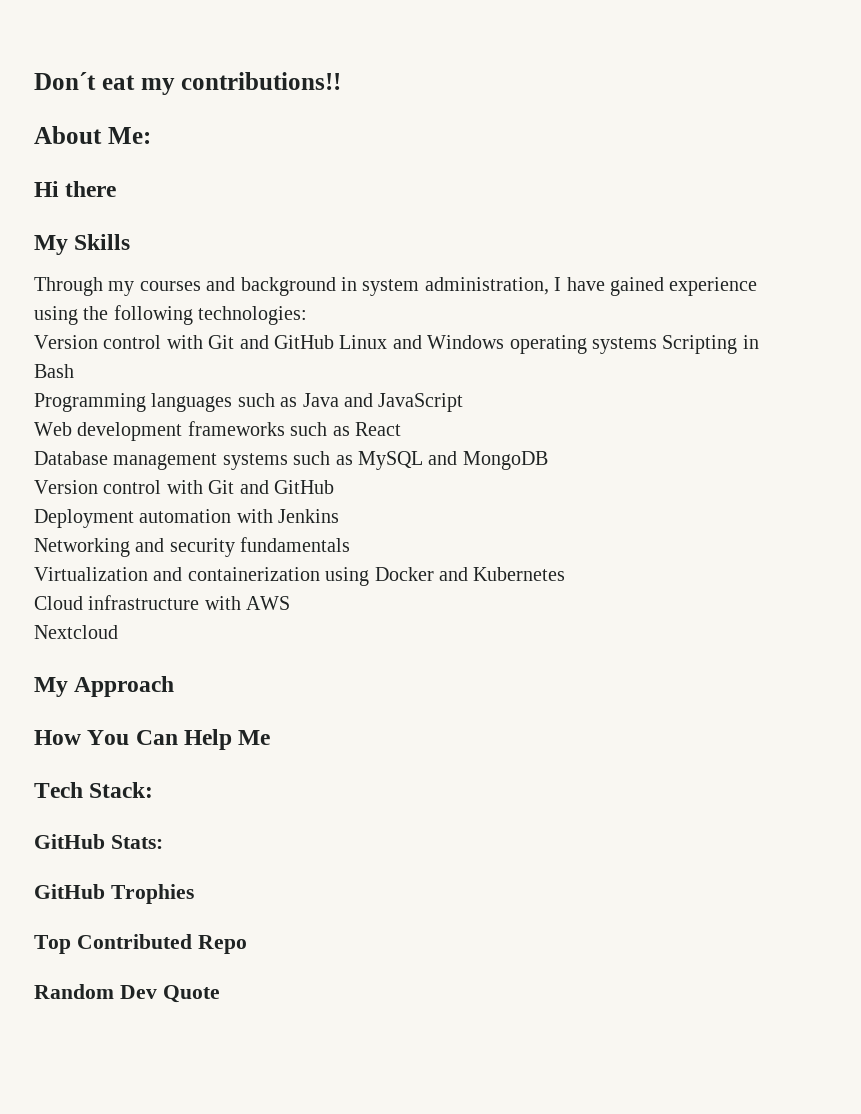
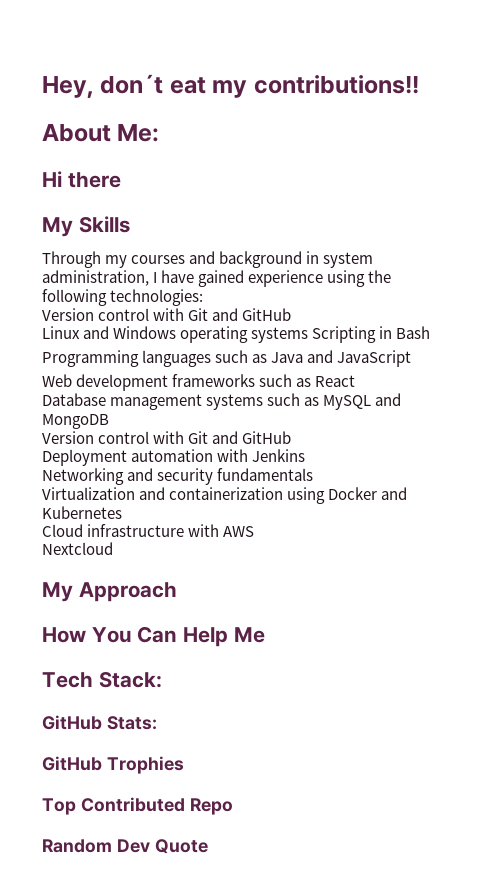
- Don´t eat my contributions!!
+ Hey, don´t eat my contributions!!
  Through my courses and background in system administration, I have gained experience using the following technologies:
- Version control with Git and GitHub Linux and Windows operating systems Scripting in Bash
+ Version control with Git and GitHub
+ Linux and Windows operating systems Scripting in Bash

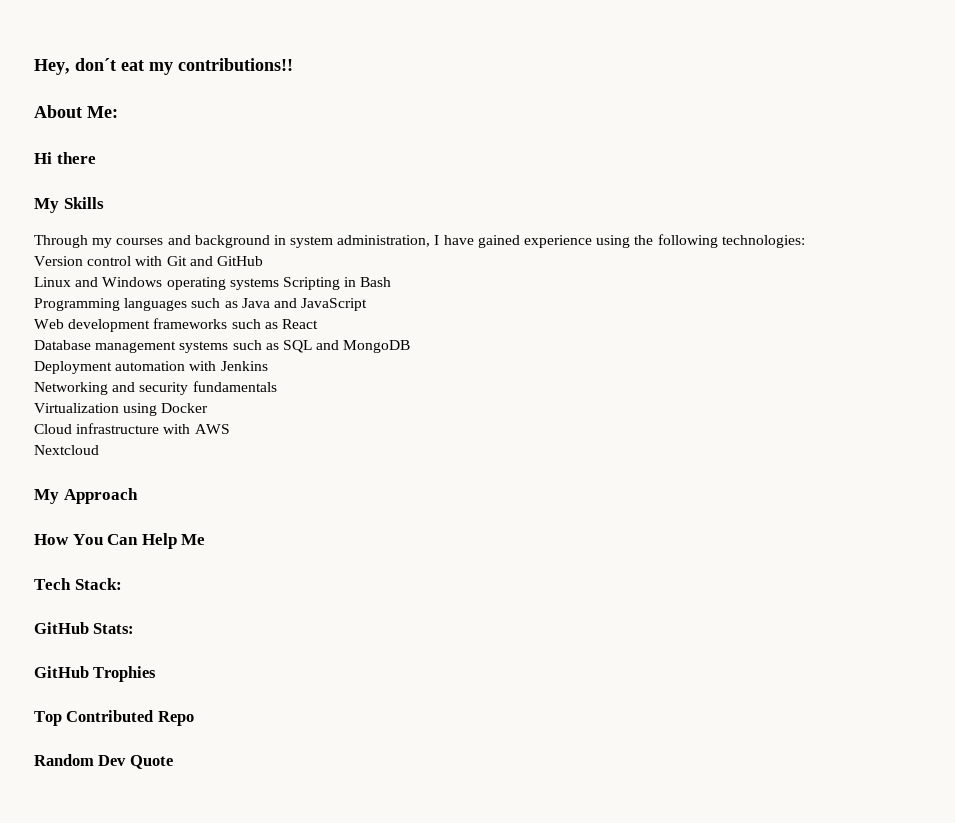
- Database management systems such as MySQL and MongoDB
- Version control with Git and GitHub
+ Database management systems such as SQL and MongoDB
- Virtualization and containerization using Docker and Kubernetes
+ Virtualization using Docker

